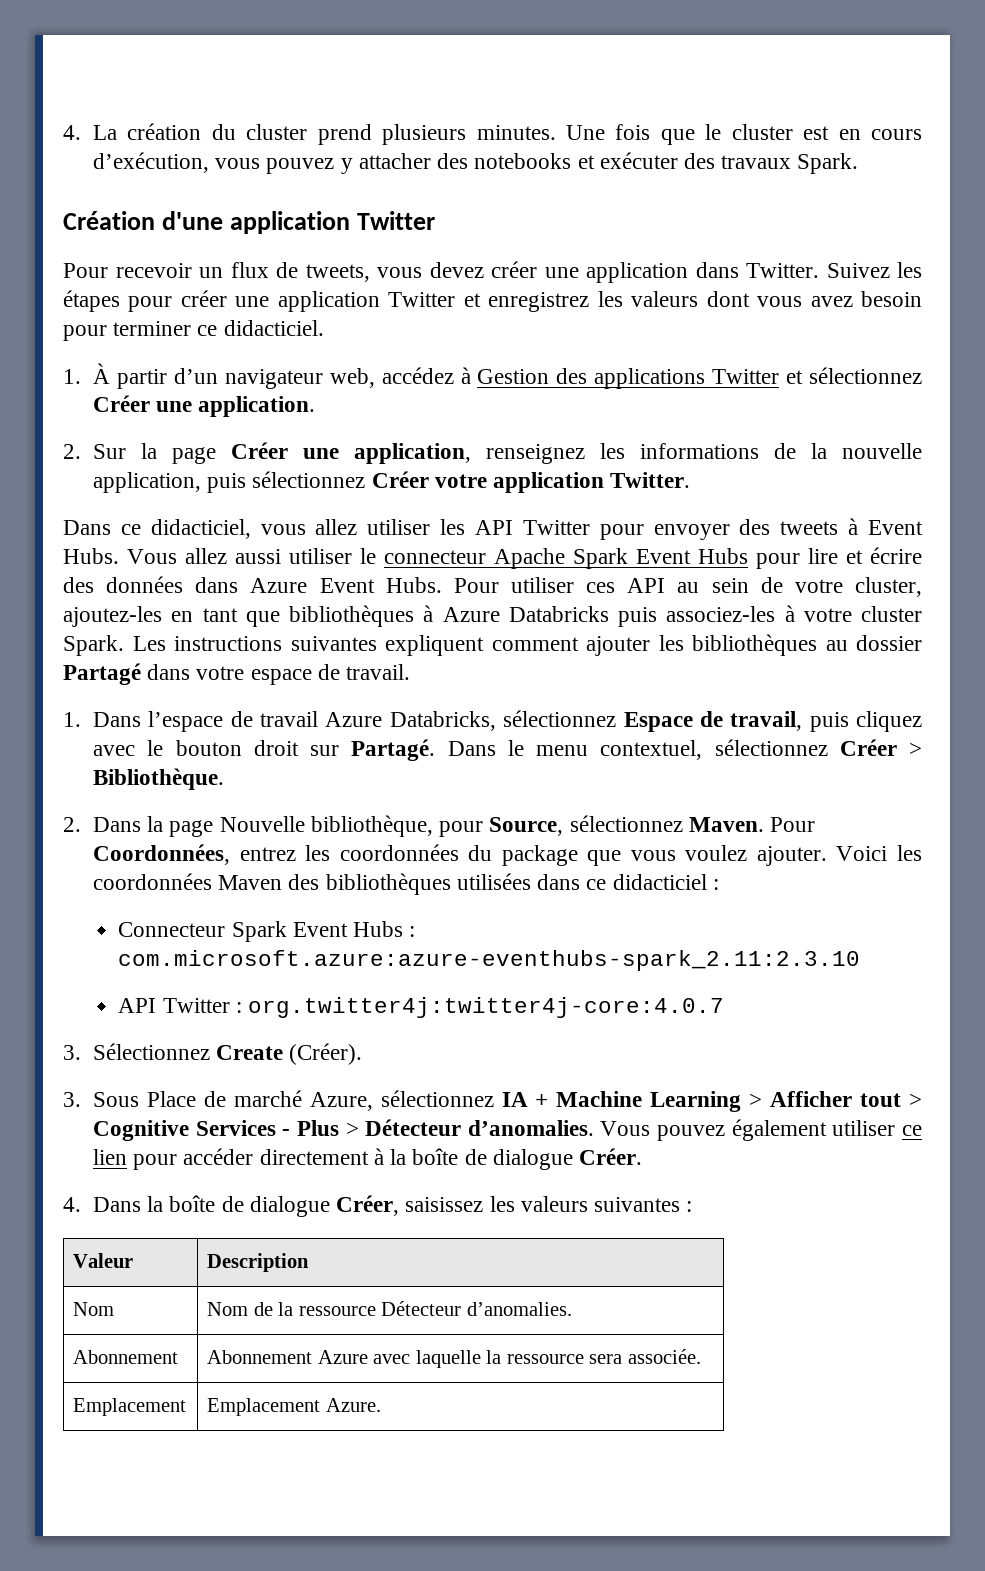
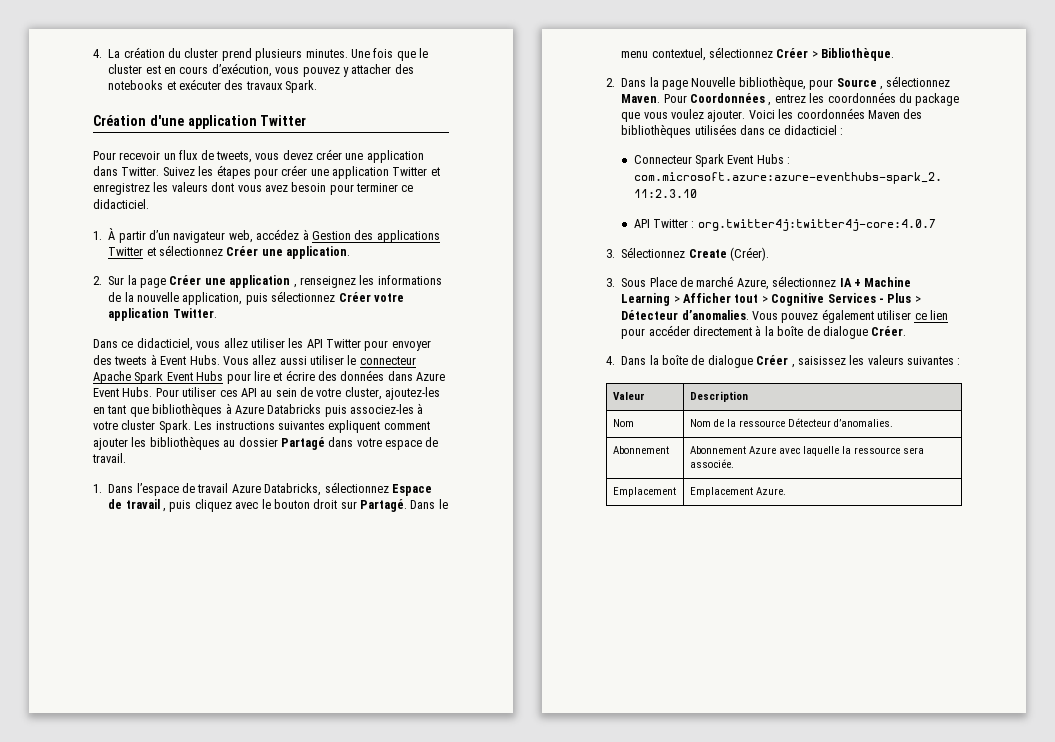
- 2. Sur la page Créer une application, renseignez les informations de la nouvelle application, puis sélectionnez Créer votre application Twitter.
+ 2. Sur la page Créer une application , renseignez les informations de la nouvelle application, puis sélectionnez Créer votre application Twitter.
- 1. Dans l’espace de travail Azure Databricks, sélectionnez Espace de travail, puis cliquez avec le bouton droit sur Partagé.
+ 1. Dans l’espace de travail Azure Databricks, sélectionnez Espace de travail , puis cliquez avec le bouton droit sur Partagé.
- 2. Dans la page Nouvelle bibliothèque, pour Source, sélectionnez Maven.
+ 2. Dans la page Nouvelle bibliothèque, pour Source , sélectionnez Maven.
- Pour Coordonnées, entrez les coordonnées du package que vous voulez ajouter.
+ Pour Coordonnées , entrez les coordonnées du package que vous voulez ajouter.
- 4. Dans la boîte de dialogue Créer, saisissez les valeurs suivantes :
+ 4. Dans la boîte de dialogue Créer , saisissez les valeurs suivantes :

